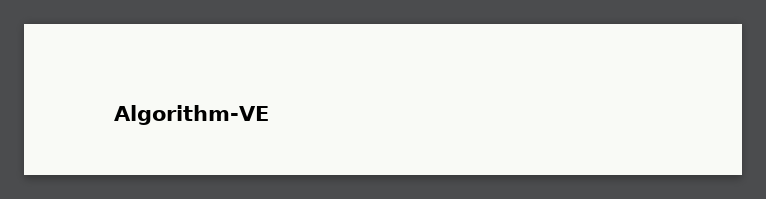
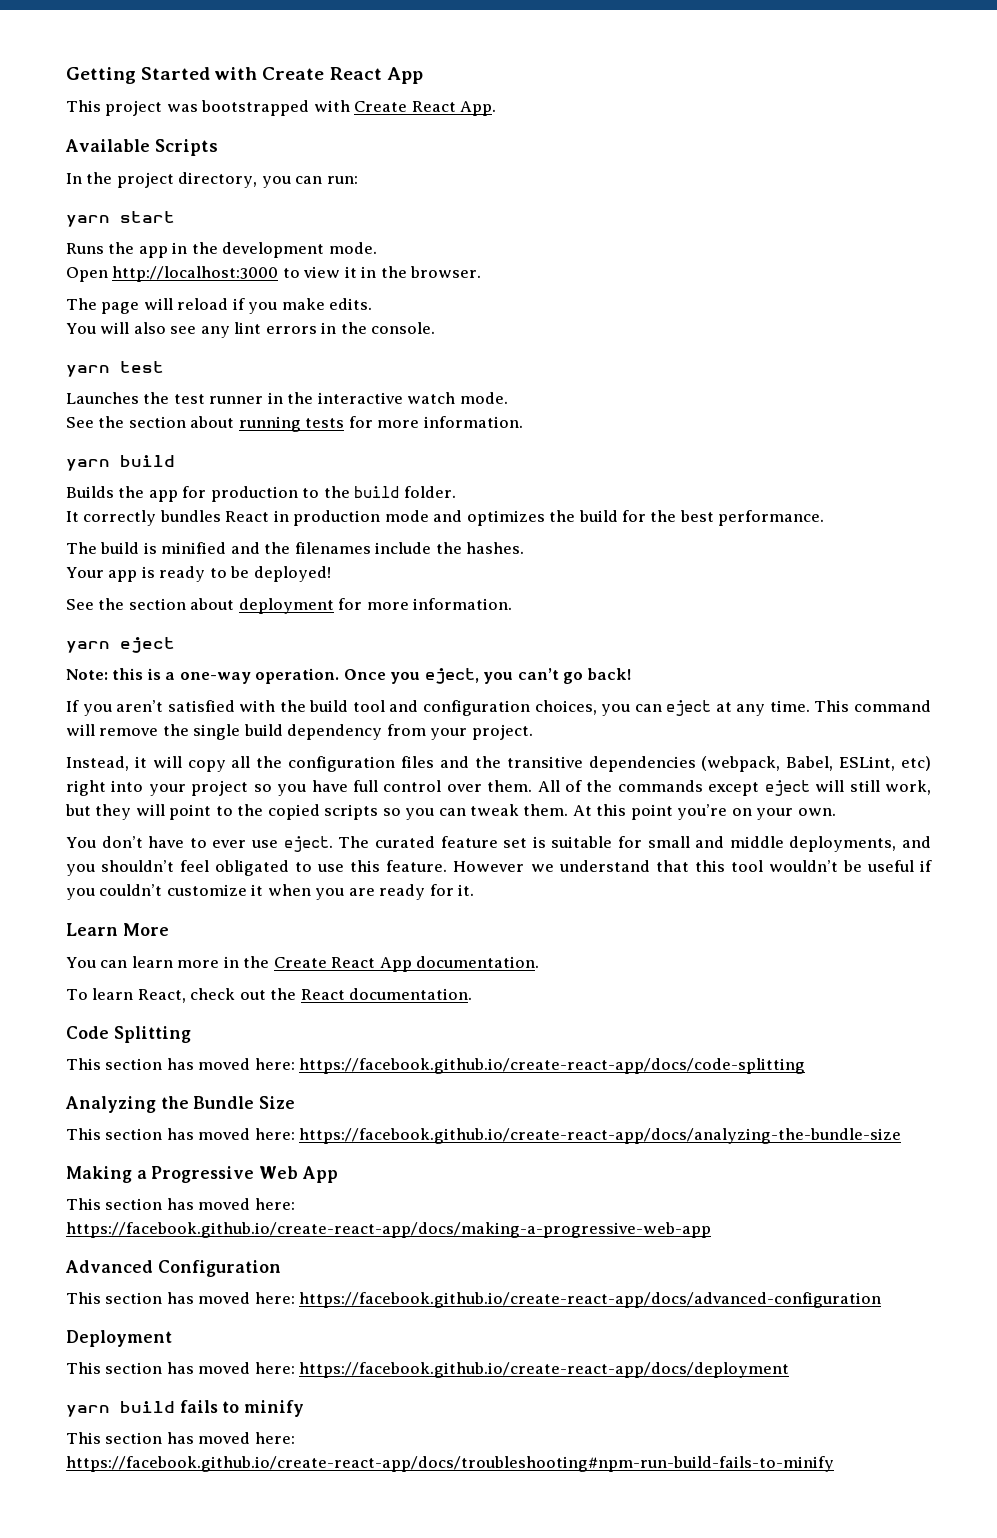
- Algorithm-VE
+ Getting Started with Create React App
+ This project was bootstrapped with Create React App.
+ Available Scripts
+ In the project directory, you can run:
+ yarn start
+ Runs the app in the development mode.
+ Open http://localhost:3000 to view it in the browser.
+ The page will reload if you make edits.
+ You will also see any lint errors in the console.
+ yarn test
+ Launches the test runner in the interactive watch mode.
+ See the section about running tests for more information.
+ yarn build
+ Builds the app for production to the build folder.
+ It correctly bundles React in production mode and optimizes the build for the best performance.
+ The build is minified and the filenames include the hashes.
+ Your app is ready to be deployed!
+ See the section about deployment for more information.
+ yarn eject
+ Note: this is a one-way operation. Once you eject, you can’t go back!
+ If you aren’t satisfied with the build tool and configuration choices, you can eject at any time. This command will remove the single build dependency from your project.
+ Instead, it will copy all the configuration files and the transitive dependencies (webpack, Babel, ESLint, etc) right into your project so you have full control over them. All of the commands except eject will still work, but they will point to the copied scripts so you can tweak them. At this point you’re on your own.
+ You don’t have to ever use eject. The curated feature set is suitable for small and middle deployments, and you shouldn’t feel obligated to use this feature. However we understand that this tool wouldn’t be useful if you couldn’t customize it when you are ready for it.
+ Learn More
+ You can learn more in the Create React App documentation.
+ To learn React, check out the React documentation.
+ Code Splitting
+ This section has moved here: https://facebook.github.io/create-react-app/docs/code-splitting
+ Analyzing the Bundle Size
+ This section has moved here: https://facebook.github.io/create-react-app/docs/analyzing-the-bundle-size
+ Making a Progressive Web App
+ This section has moved here: https://facebook.github.io/create-react-app/docs/making-a-progressive-web-app
+ Advanced Configuration
+ This section has moved here: https://facebook.github.io/create-react-app/docs/advanced-configuration
+ Deployment
+ This section has moved here: https://facebook.github.io/create-react-app/docs/deployment
+ yarn build fails to minify
+ This section has moved here: https://facebook.github.io/create-react-app/docs/troubleshooting#npm-run-build-fails-to-minify

